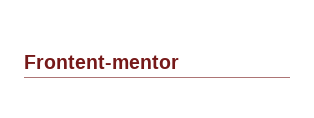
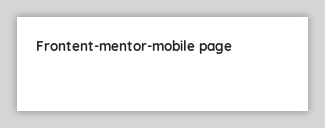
- Frontent-mentor
+ Frontent-mentor-mobile page

